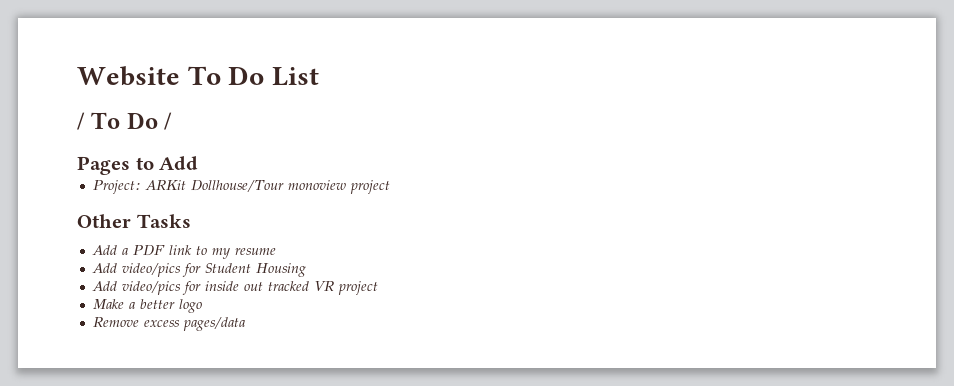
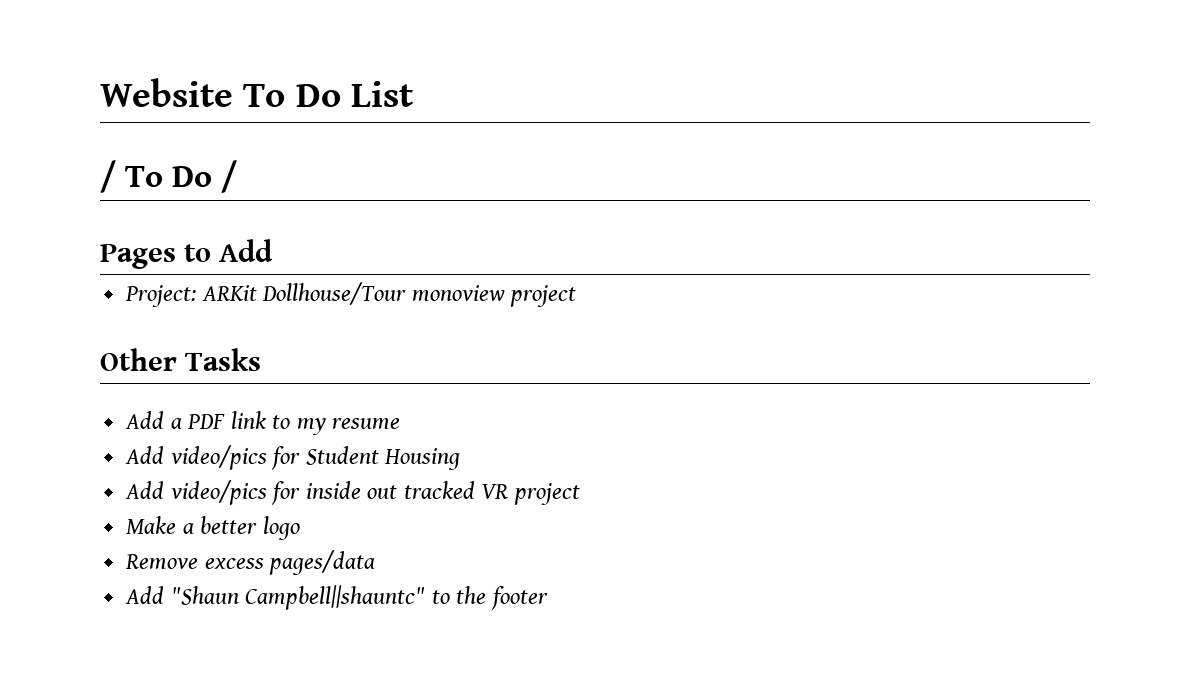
+ Add "Shaun Campbell||shauntc" to the footer

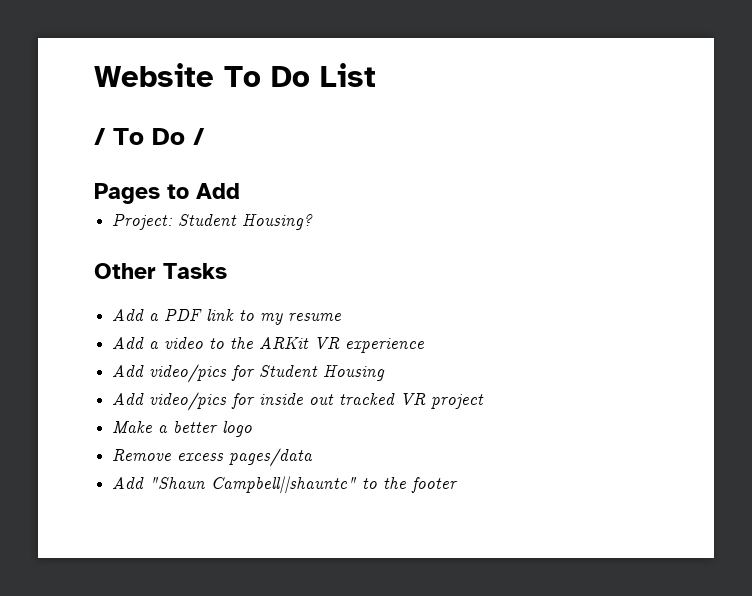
- Project: ARKit Dollhouse/Tour monoview project
+ Project: Student Housing?
+ Add a video to the ARKit VR experience

